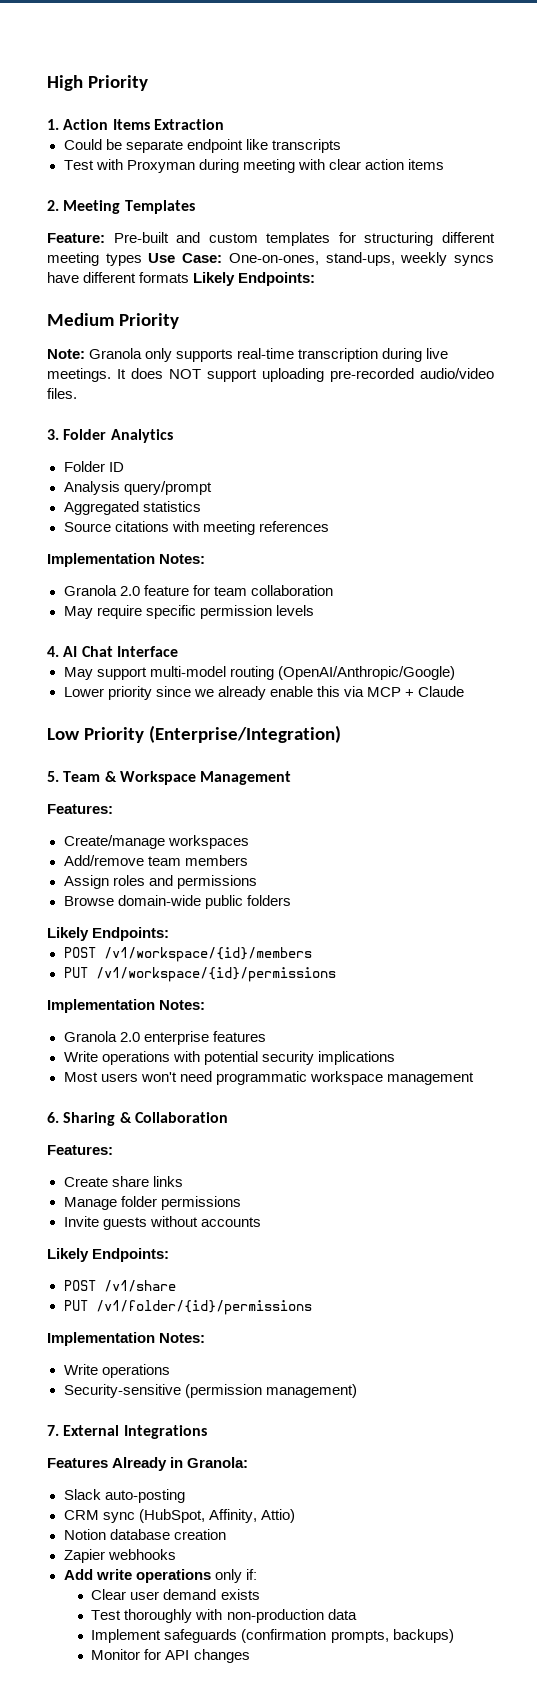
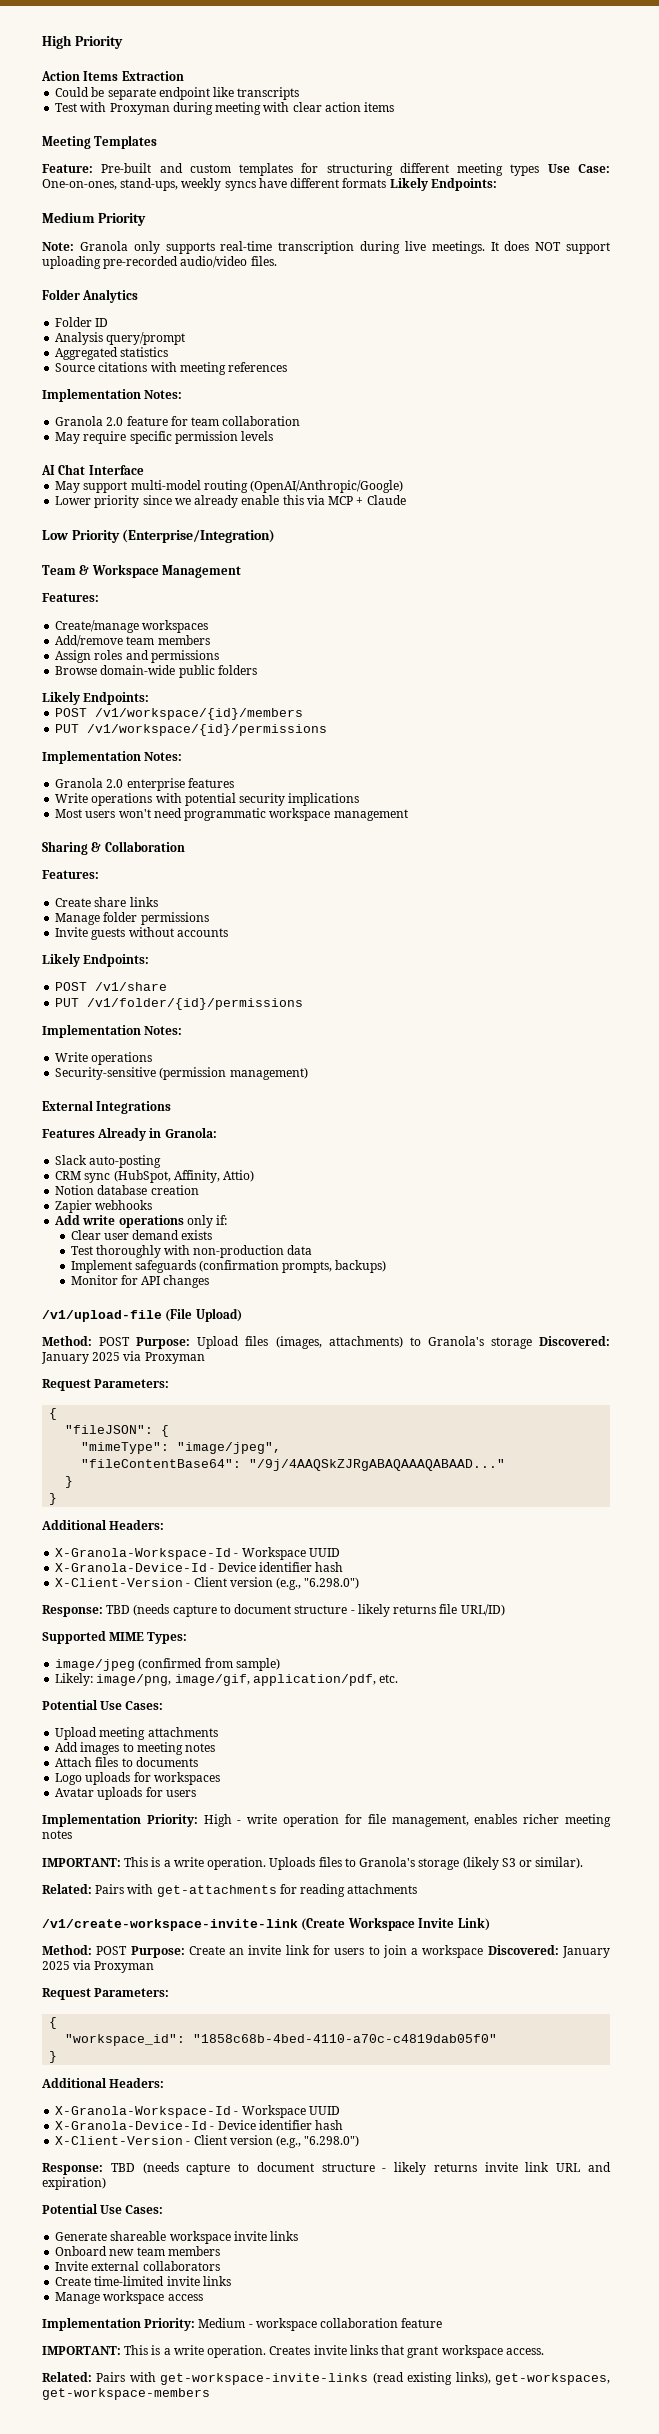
- 1. Action Items Extraction
+ Action Items Extraction
- 2. Meeting Templates
+ Meeting Templates
- 3. Folder Analytics
+ Folder Analytics
- 4. AI Chat Interface
+ AI Chat Interface
- 5. Team & Workspace Management
+ Team & Workspace Management
- 6. Sharing & Collaboration
+ Sharing & Collaboration
- 7. External Integrations
+ External Integrations
+ /v1/upload-file (File Upload)
+ Method: POST Purpose: Upload files (images, attachments) to Granola's storage Discovered: January 2025 via Proxyman
+ Request Parameters:
+ {
+ "fileJSON": {
+ "mimeType": "image/jpeg",
+ "fileContentBase64": "/9j/4AAQSkZJRgABAQAAAQABAAD..."
+ }
+ }
+ Additional Headers:
+ X-Granola-Workspace-Id - Workspace UUID
+ X-Granola-Device-Id - Device identifier hash
+ X-Client-Version - Client version (e.g., "6.298.0")
+ Response: TBD (needs capture to document structure - likely returns file URL/ID)
+ Supported MIME Types:
+ image/jpeg (confirmed from sample)
+ Likely: image/png, image/gif, application/pdf, etc.
+ Potential Use Cases:
+ Upload meeting attachments
+ Add images to meeting notes
+ Attach files to documents
+ Logo uploads for workspaces
+ Avatar uploads for users
+ Implementation Priority: High - write operation for file management, enables richer meeting notes
+ IMPORTANT: This is a write operation. Uploads files to Granola's storage (likely S3 or similar).
+ Related: Pairs with get-attachments for reading attachments
+ /v1/create-workspace-invite-link (Create Workspace Invite Link)
+ Method: POST Purpose: Create an invite link for users to join a workspace Discovered: January 2025 via Proxyman
+ Request Parameters:
+ {
+ "workspace_id": "1858c68b-4bed-4110-a70c-c4819dab05f0"
+ }
+ Additional Headers:
+ X-Granola-Workspace-Id - Workspace UUID
+ X-Granola-Device-Id - Device identifier hash
+ X-Client-Version - Client version (e.g., "6.298.0")
+ Response: TBD (needs capture to document structure - likely returns invite link URL and expiration)
+ Potential Use Cases:
+ Generate shareable workspace invite links
+ Onboard new team members
+ Invite external collaborators
+ Create time-limited invite links
+ Manage workspace access
+ Implementation Priority: Medium - workspace collaboration feature
+ IMPORTANT: This is a write operation. Creates invite links that grant workspace access.
+ Related: Pairs with get-workspace-invite-links (read existing links), get-workspaces, get-workspace-members

